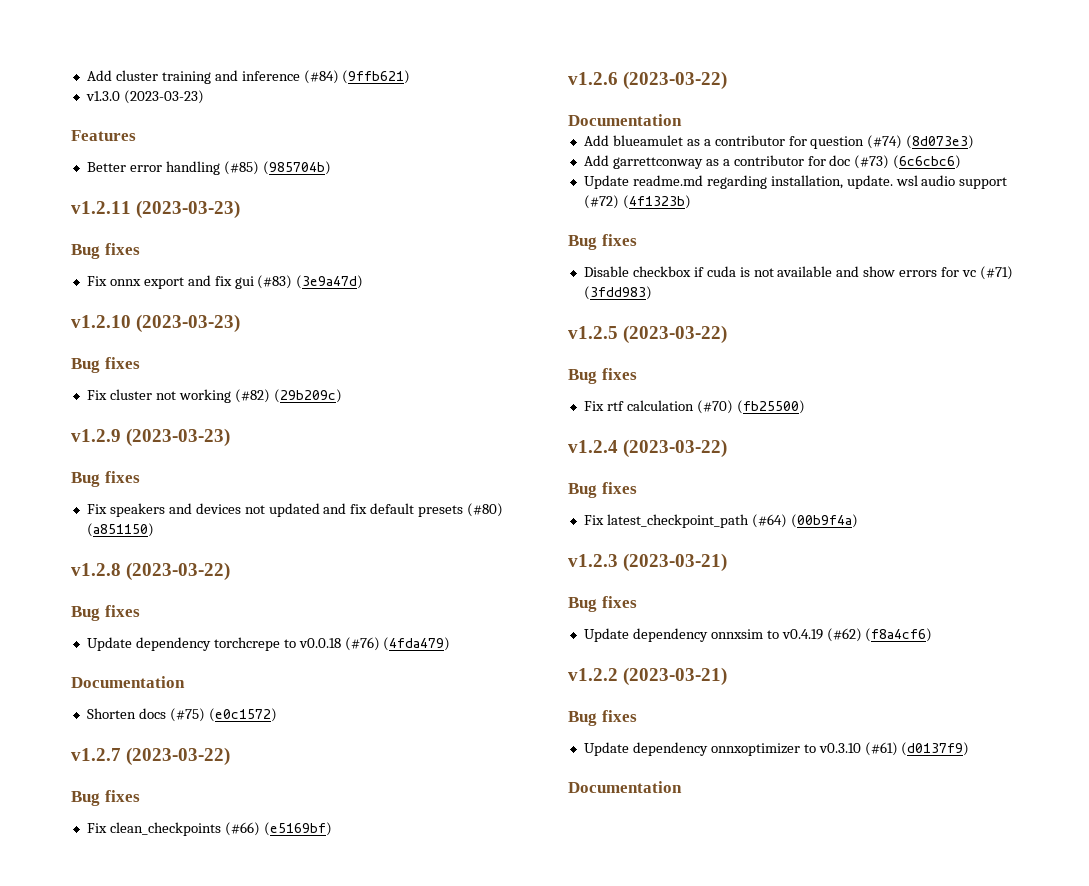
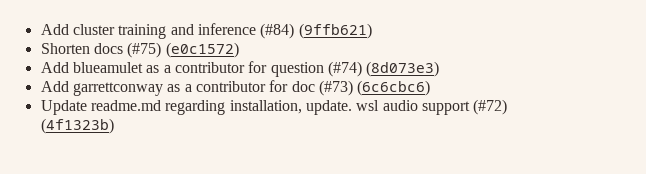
- v1.3.0 (2023-03-23)
- Features
- Better error handling (#85) (985704b)
- v1.2.11 (2023-03-23)
- Bug fixes
- Fix onnx export and fix gui (#83) (3e9a47d)
- v1.2.10 (2023-03-23)
- Bug fixes
- Fix cluster not working (#82) (29b209c)
- v1.2.9 (2023-03-23)
- Bug fixes
- Fix speakers and devices not updated and fix default presets (#80) (a851150)
- v1.2.8 (2023-03-22)
- Bug fixes
- Update dependency torchcrepe to v0.0.18 (#76) (4fda479)
- Documentation
  Shorten docs (#75) (e0c1572)
- v1.2.7 (2023-03-22)
- Bug fixes
- Fix clean_checkpoints (#66) (e5169bf)
- v1.2.6 (2023-03-22)
- Documentation
  Update readme.md regarding installation, update. wsl audio support (#72) (4f1323b)
- Bug fixes
- Disable checkbox if cuda is not available and show errors for vc (#71) (3fdd983)
- v1.2.5 (2023-03-22)
- Bug fixes
- Fix rtf calculation (#70) (fb25500)
- v1.2.4 (2023-03-22)
- Bug fixes
- Fix latest_checkpoint_path (#64) (00b9f4a)
- v1.2.3 (2023-03-21)
- Bug fixes
- Update dependency onnxsim to v0.4.19 (#62) (f8a4cf6)
- v1.2.2 (2023-03-21)
- Bug fixes
- Update dependency onnxoptimizer to v0.3.10 (#61) (d0137f9)
- Documentation

